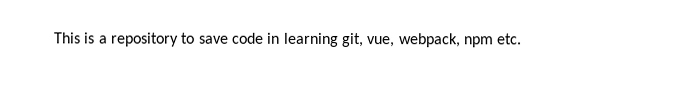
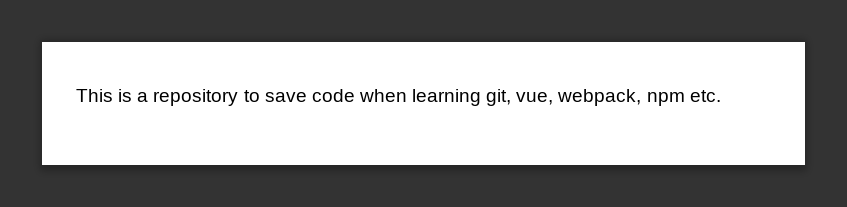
- This is a repository to save code in learning git, vue, webpack, npm etc.
+ This is a repository to save code when learning git, vue, webpack, npm etc.

